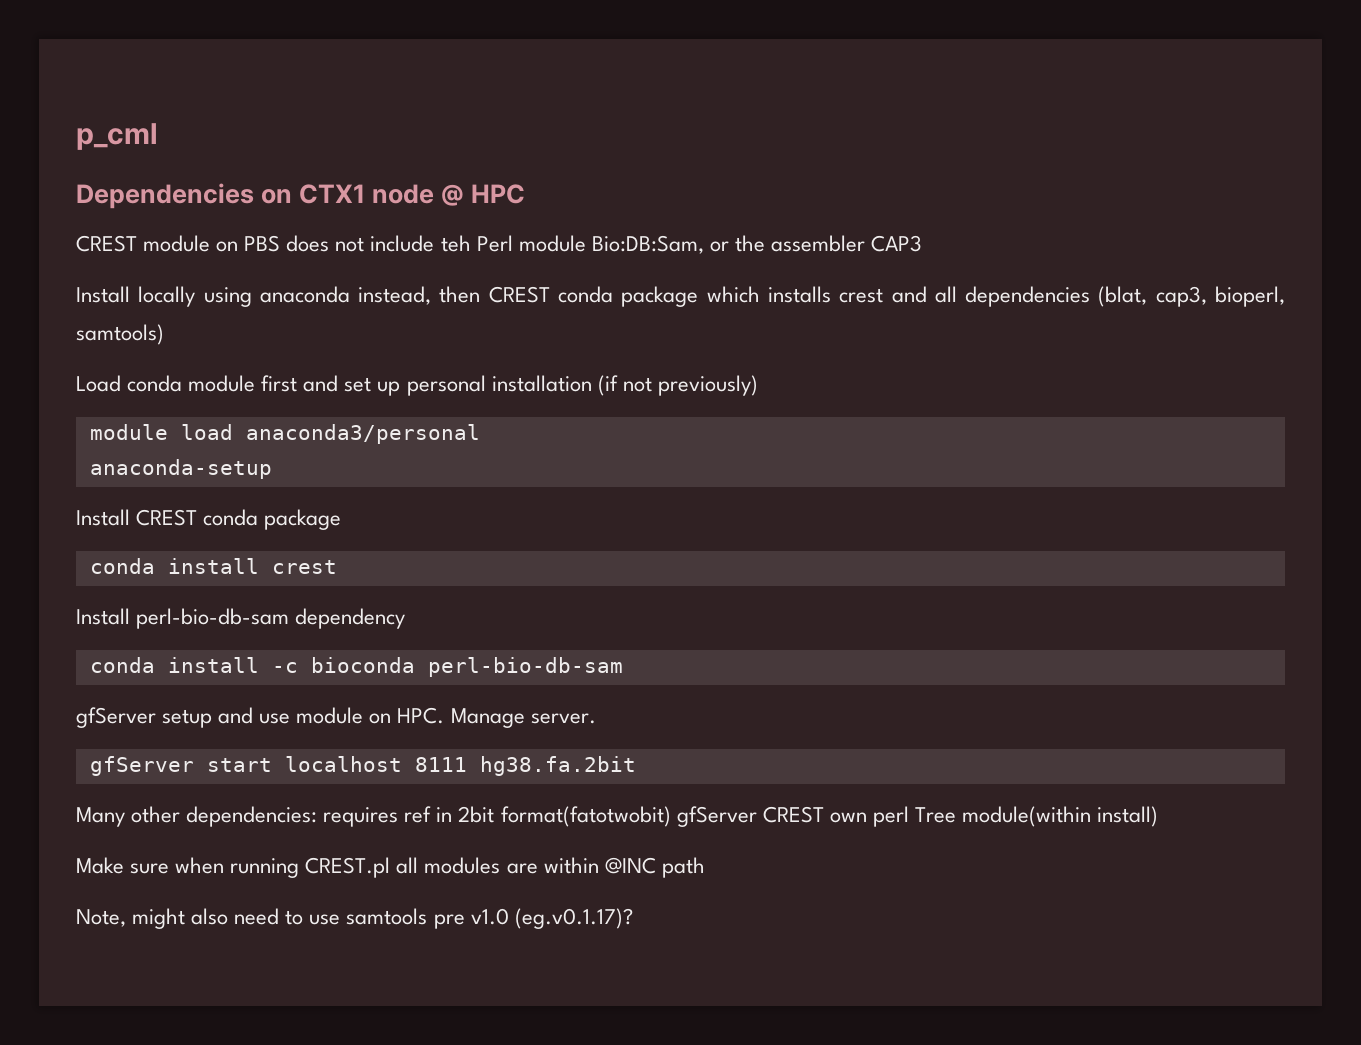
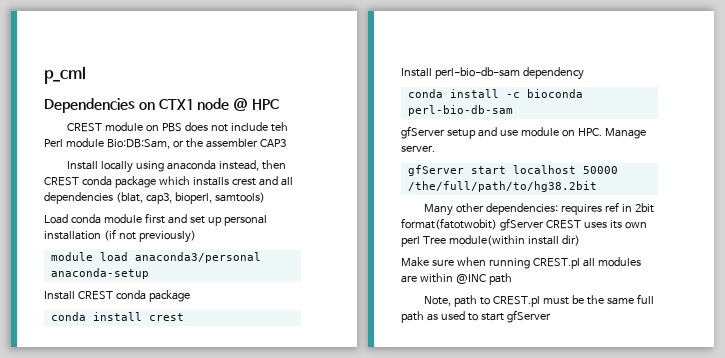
- gfServer start localhost 8111 hg38.fa.2bit
+ gfServer start localhost 50000 /the/full/path/to/hg38.2bit
- Many other dependencies: requires ref in 2bit format(fatotwobit) gfServer CREST own perl Tree module(within install)
+ Many other dependencies: requires ref in 2bit format(fatotwobit) gfServer CREST uses its own perl Tree module(within install dir)
- Note, might also need to use samtools pre v1.0 (eg.v0.1.17)?
+ Note, path to CREST.pl must be the same full path as used to start gfServer

